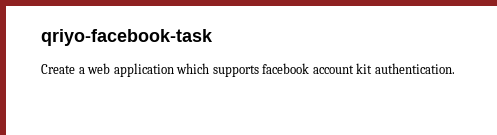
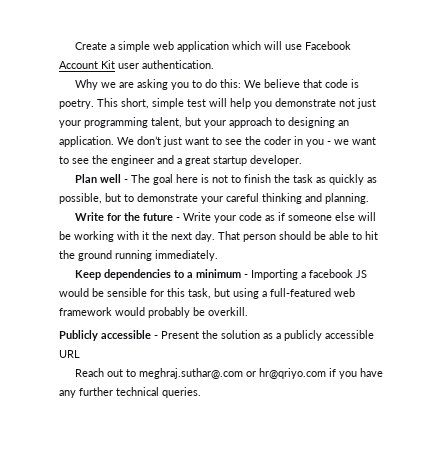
- qriyo-facebook-task
- Create a web application which supports facebook account kit authentication.
+ Create a simple web application which will use Facebook Account Kit user authentication.
+ Why we are asking you to do this: We believe that code is poetry. This short, simple test will help you demonstrate not just your programming talent, but your approach to designing an application. We don’t just want to see the coder in you - we want to see the engineer and a great startup developer.
+ Plan well - The goal here is not to finish the task as quickly as possible, but to demonstrate your careful thinking and planning.
+ Write for the future - Write your code as if someone else will be working with it the next day. That person should be able to hit the ground running immediately.
+ Keep dependencies to a minimum - Importing a facebook JS would be sensible for this task, but using a full-featured web framework would probably be overkill.
+ Publicly accessible - Present the solution as a publicly accessible URL
+ Reach out to meghraj.suthar@.com or hr@qriyo.com if you have any further technical queries.

